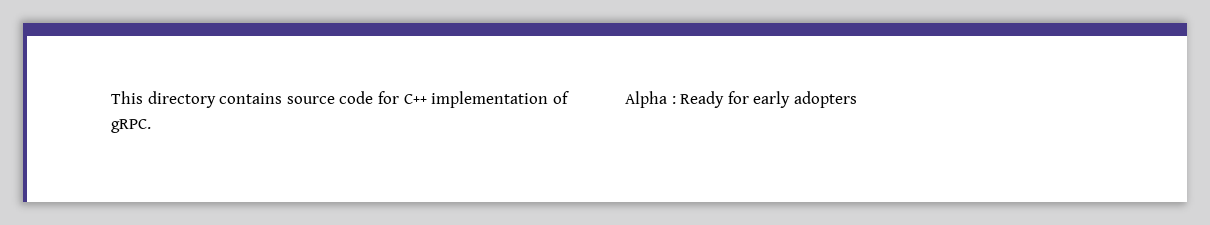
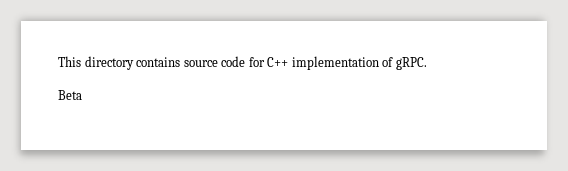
- Alpha : Ready for early adopters
+ Beta

